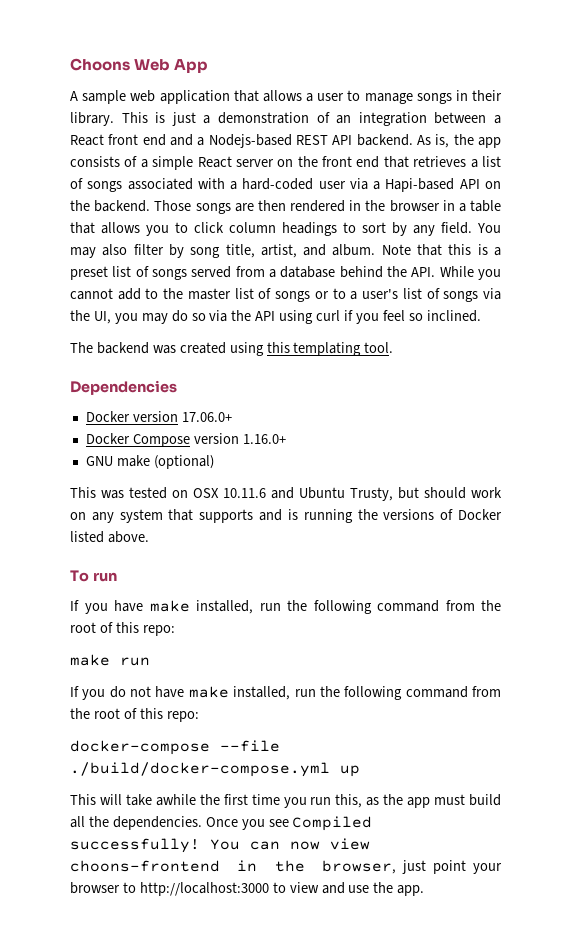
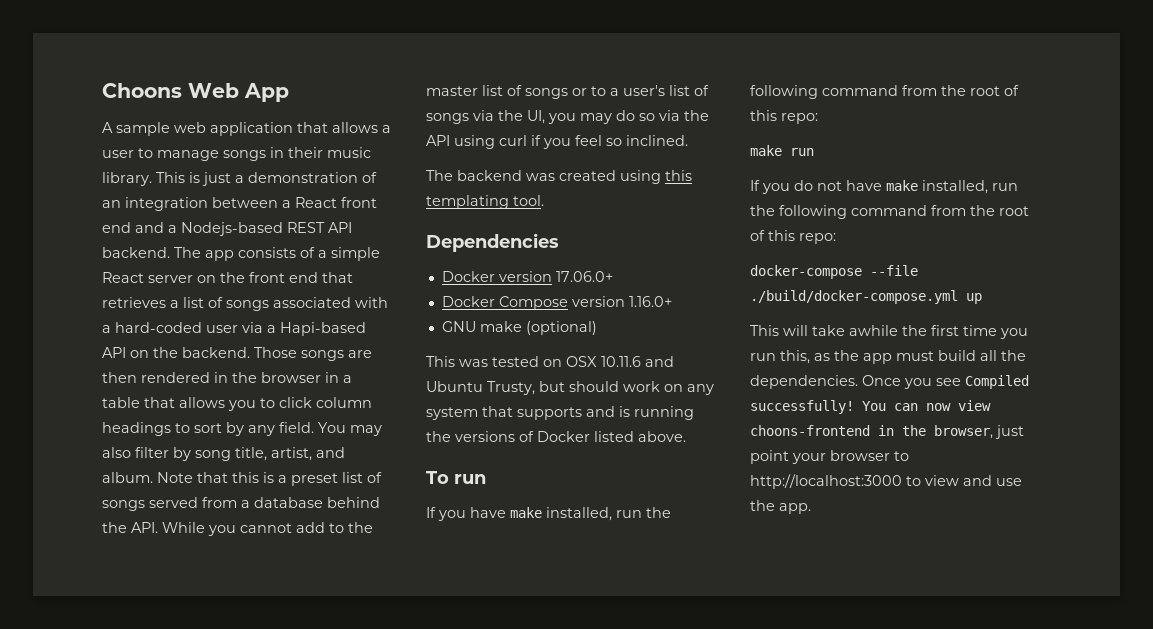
- A sample web application that allows a user to manage songs in their library.
+ A sample web application that allows a user to manage songs in their music library.
- As is, the app consists of a simple React server on the front end that retrieves a list of songs associated with a hard-coded user via a Hapi-based API on the backend.
+ The app consists of a simple React server on the front end that retrieves a list of songs associated with a hard-coded user via a Hapi-based API on the backend.

